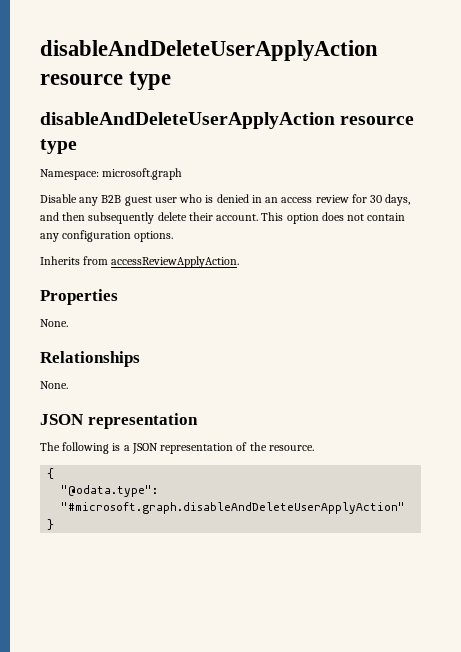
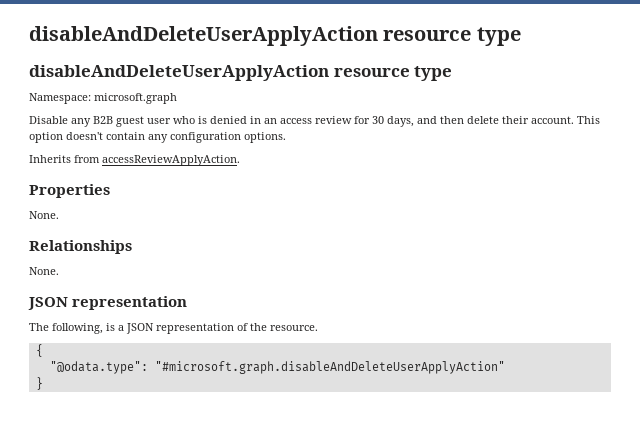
- Disable any B2B guest user who is denied in an access review for 30 days, and then subsequently delete their account.
+ Disable any B2B guest user who is denied in an access review for 30 days, and then delete their account.
- This option does not contain any configuration options.
+ This option doesn't contain any configuration options.
- The following is a JSON representation of the resource.
+ The following, is a JSON representation of the resource.

